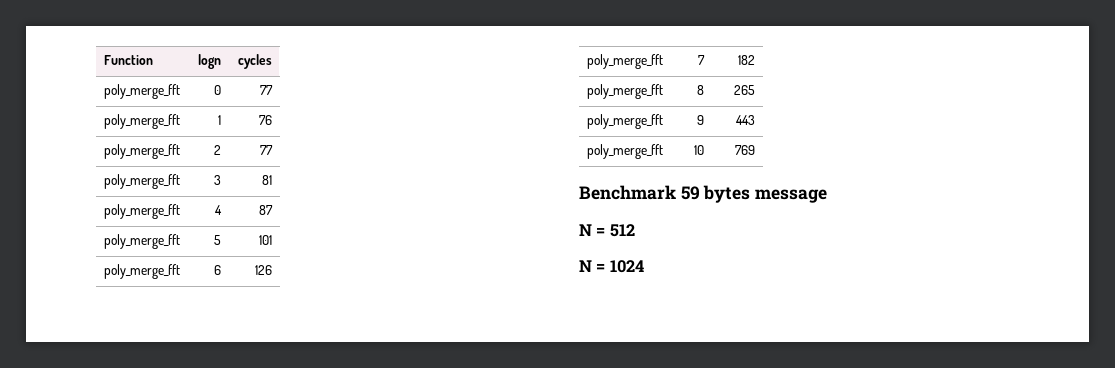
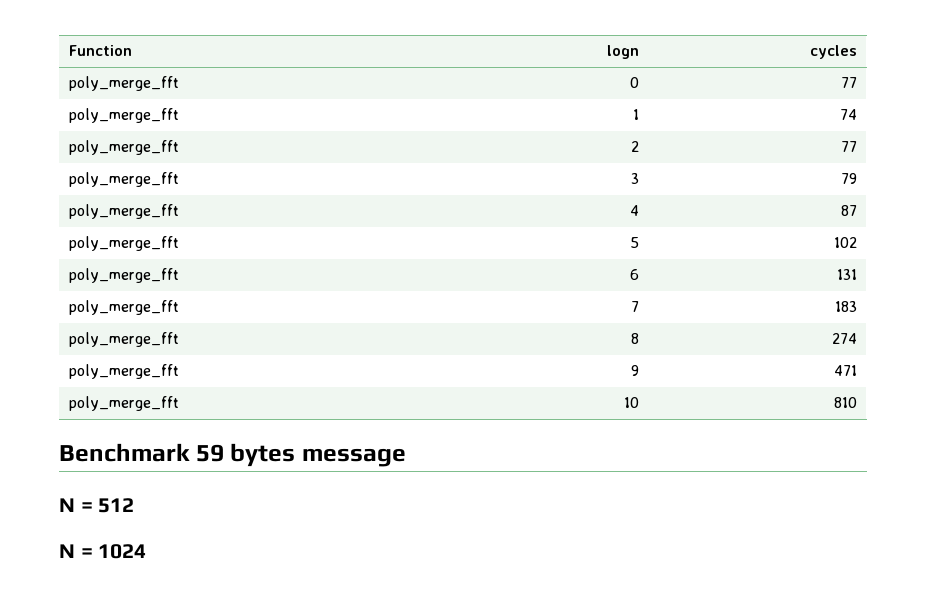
- poly_merge_fft | 1 | 76
+ poly_merge_fft | 1 | 74
- poly_merge_fft | 3 | 81
+ poly_merge_fft | 3 | 79
- poly_merge_fft | 5 | 101
+ poly_merge_fft | 5 | 102
- poly_merge_fft | 6 | 126
+ poly_merge_fft | 6 | 131
- poly_merge_fft | 7 | 182
+ poly_merge_fft | 7 | 183
- poly_merge_fft | 8 | 265
+ poly_merge_fft | 8 | 274
- poly_merge_fft | 9 | 443
+ poly_merge_fft | 9 | 471
- poly_merge_fft | 10 | 769
+ poly_merge_fft | 10 | 810

